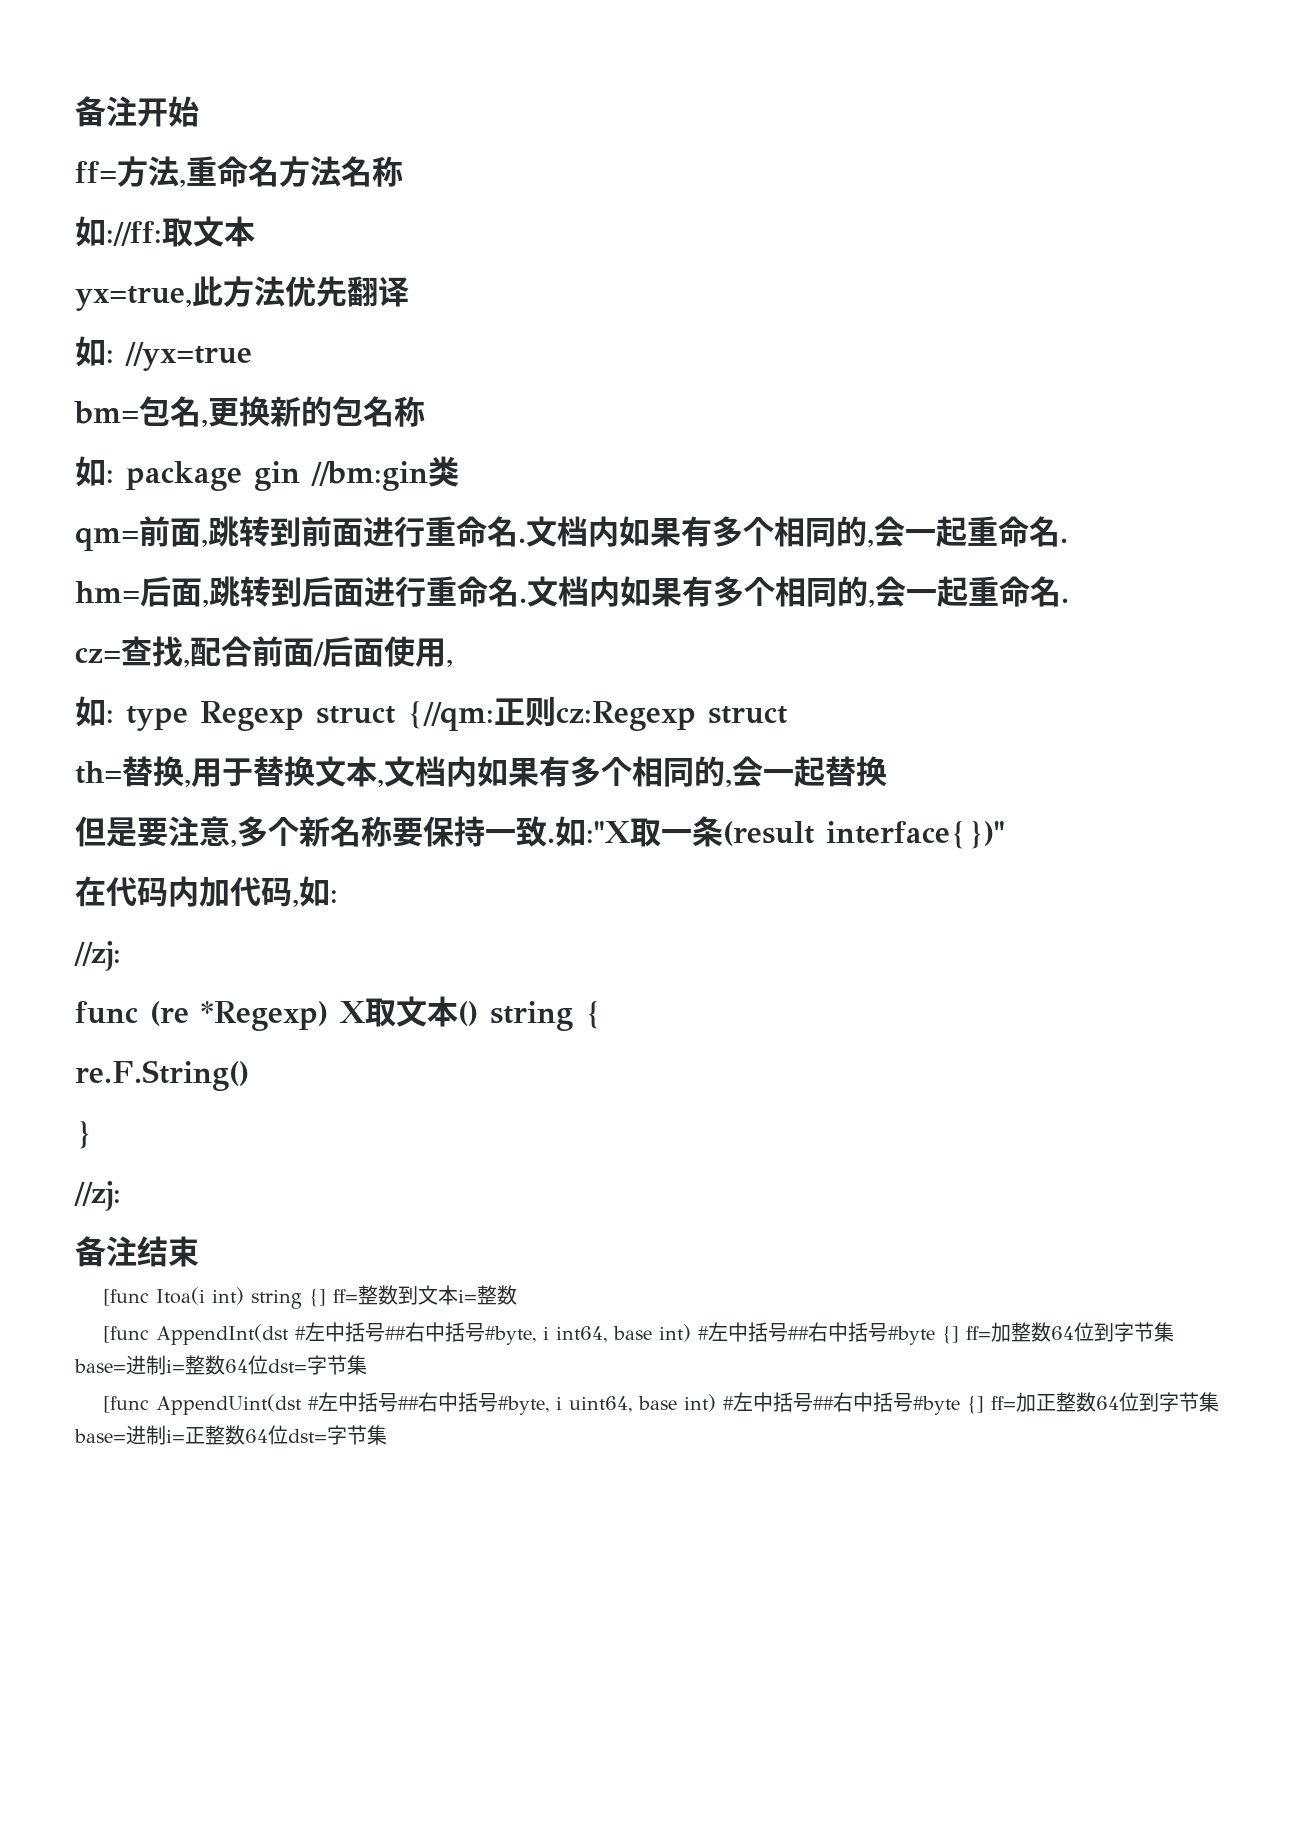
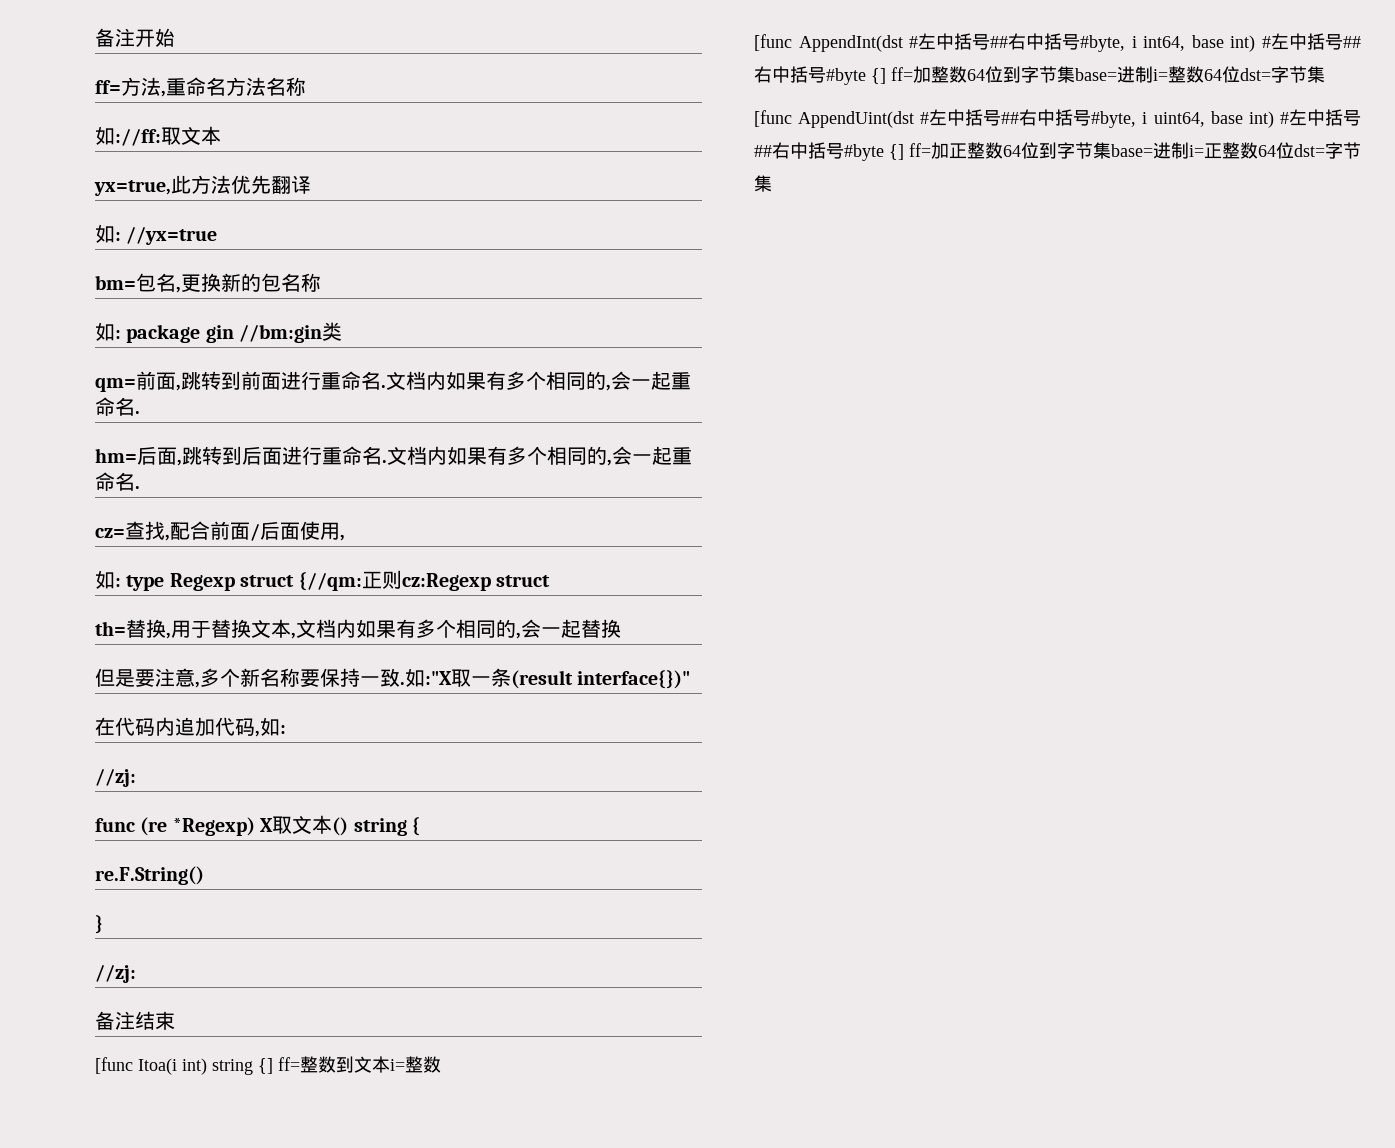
- 在代码内加代码,如:
+ 在代码内追加代码,如:

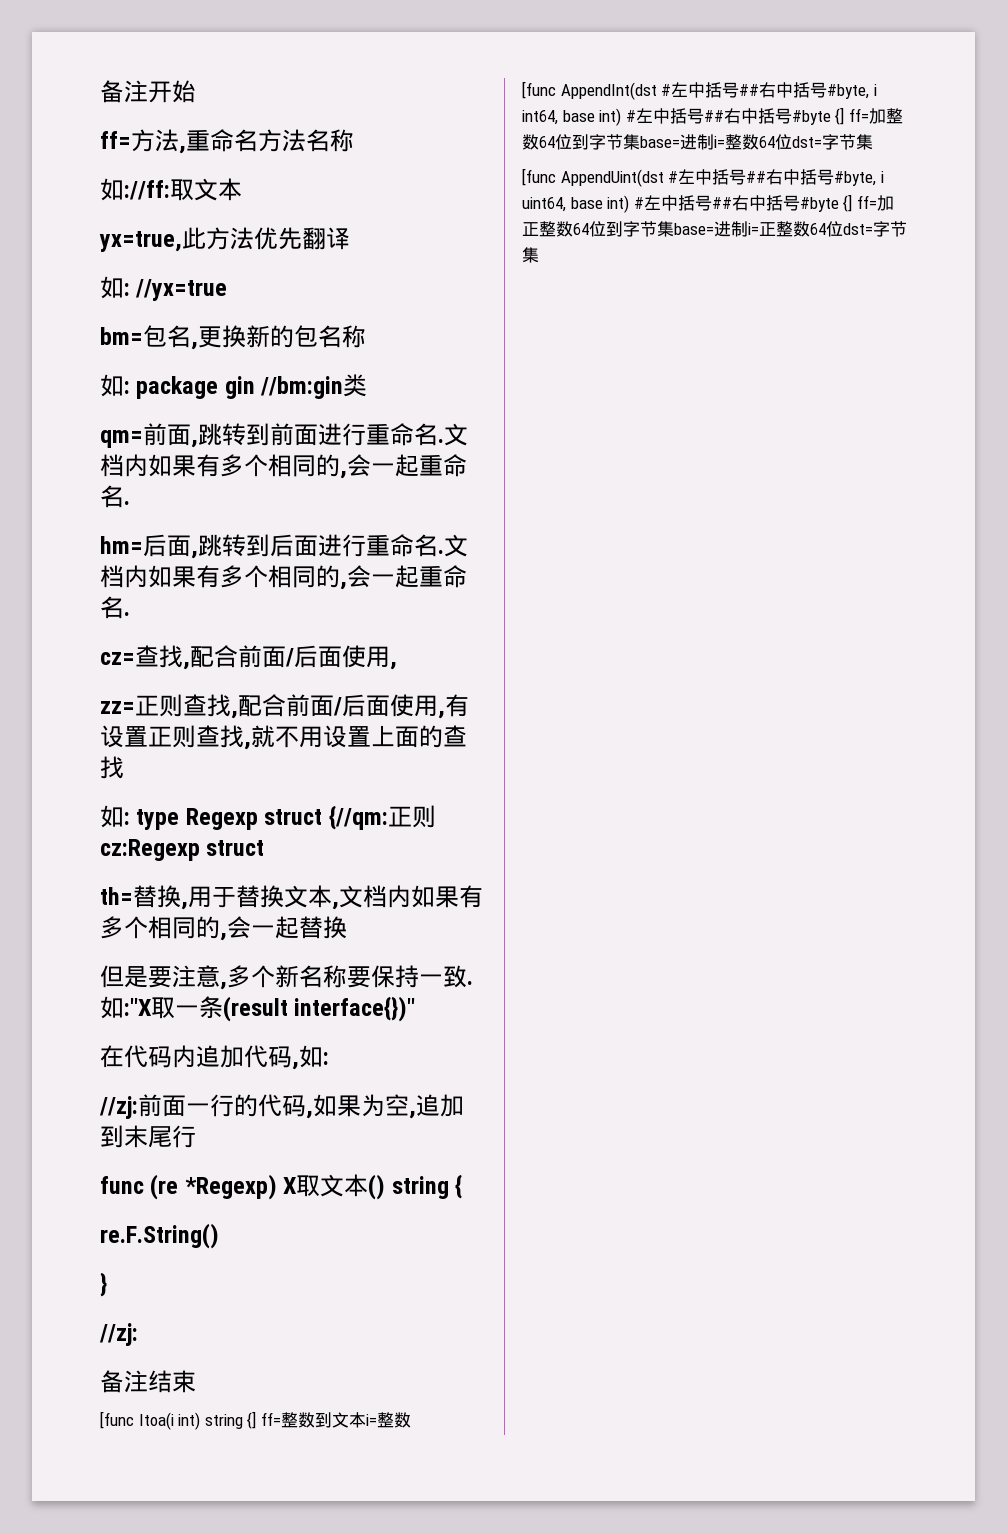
+ zz=正则查找,配合前面/后面使用,有设置正则查找,就不用设置上面的查找
  在代码内追加代码,如:
- //zj:
+ //zj:前面一行的代码,如果为空,追加到末尾行

